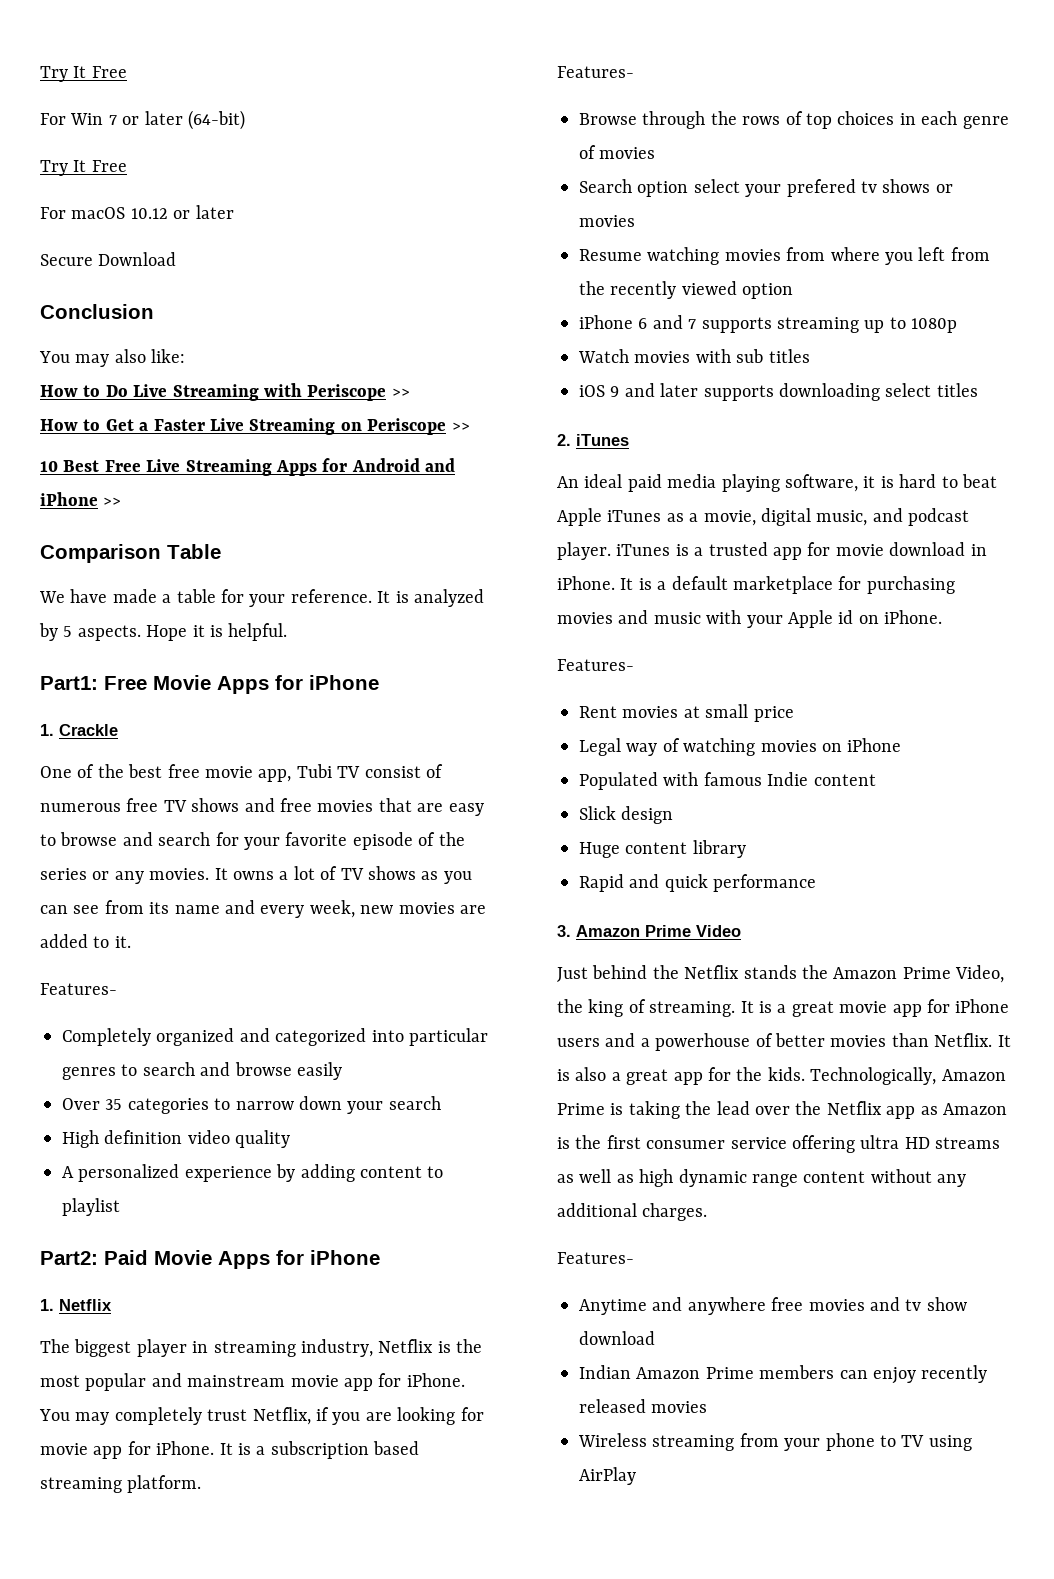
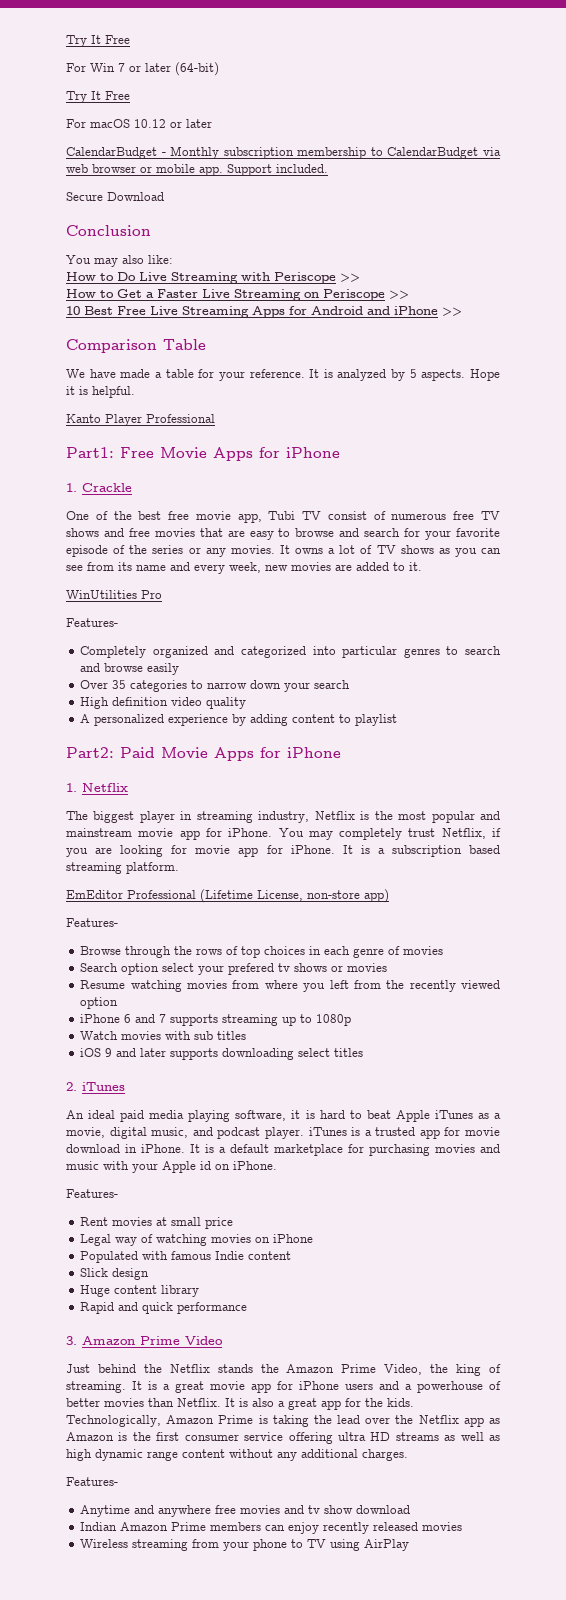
+ CalendarBudget - Monthly subscription membership to CalendarBudget via web browser or mobile app. Support included.
+ Kanto Player Professional
+ WinUtilities Pro
+ EmEditor Professional (Lifetime License, non-store app)

